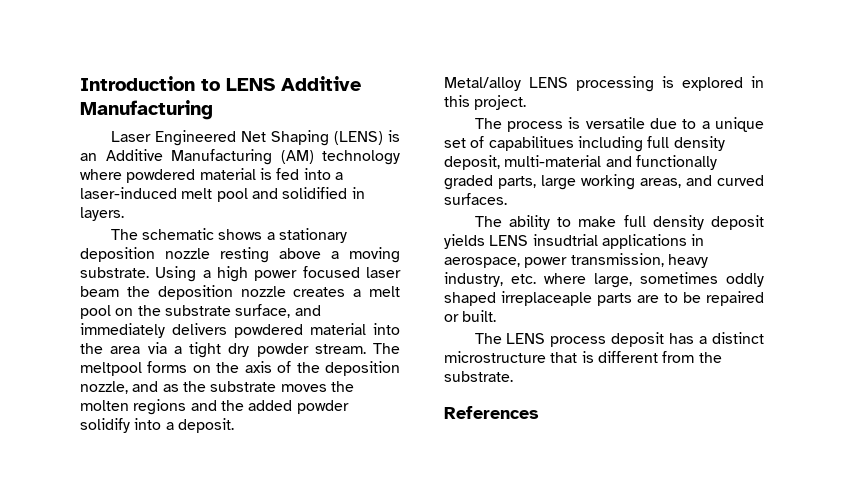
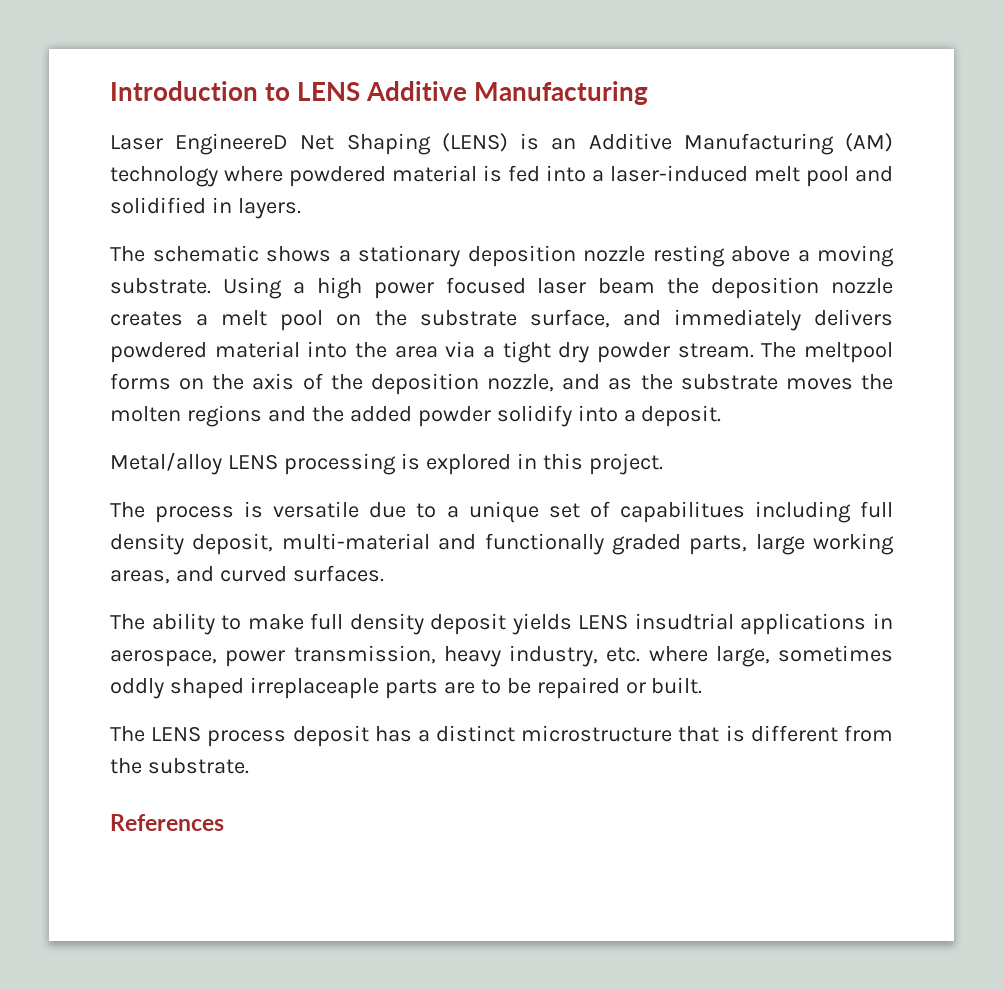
- Laser Engineered Net Shaping (LENS) is an Additive Manufacturing (AM) technology where powdered material is fed into a laser-induced melt pool and solidified in layers.
+ Laser EngineereD Net Shaping (LENS) is an Additive Manufacturing (AM) technology where powdered material is fed into a laser-induced melt pool and solidified in layers.

